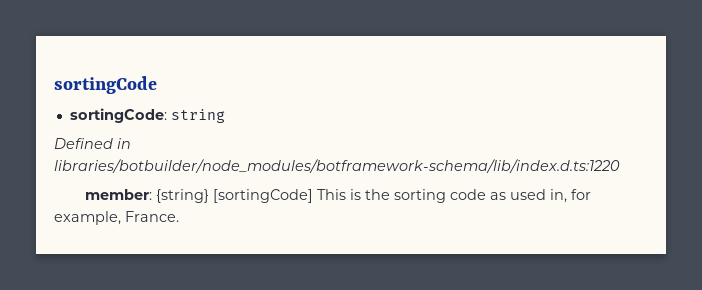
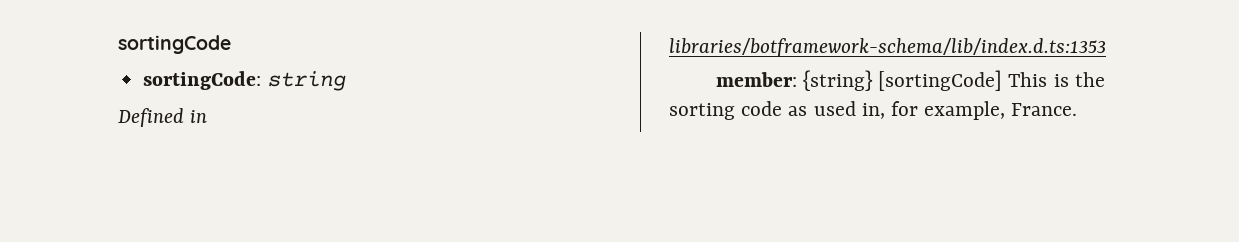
- Defined in libraries/botbuilder/node_modules/botframework-schema/lib/index.d.ts:1220
+ Defined in libraries/botframework-schema/lib/index.d.ts:1353

